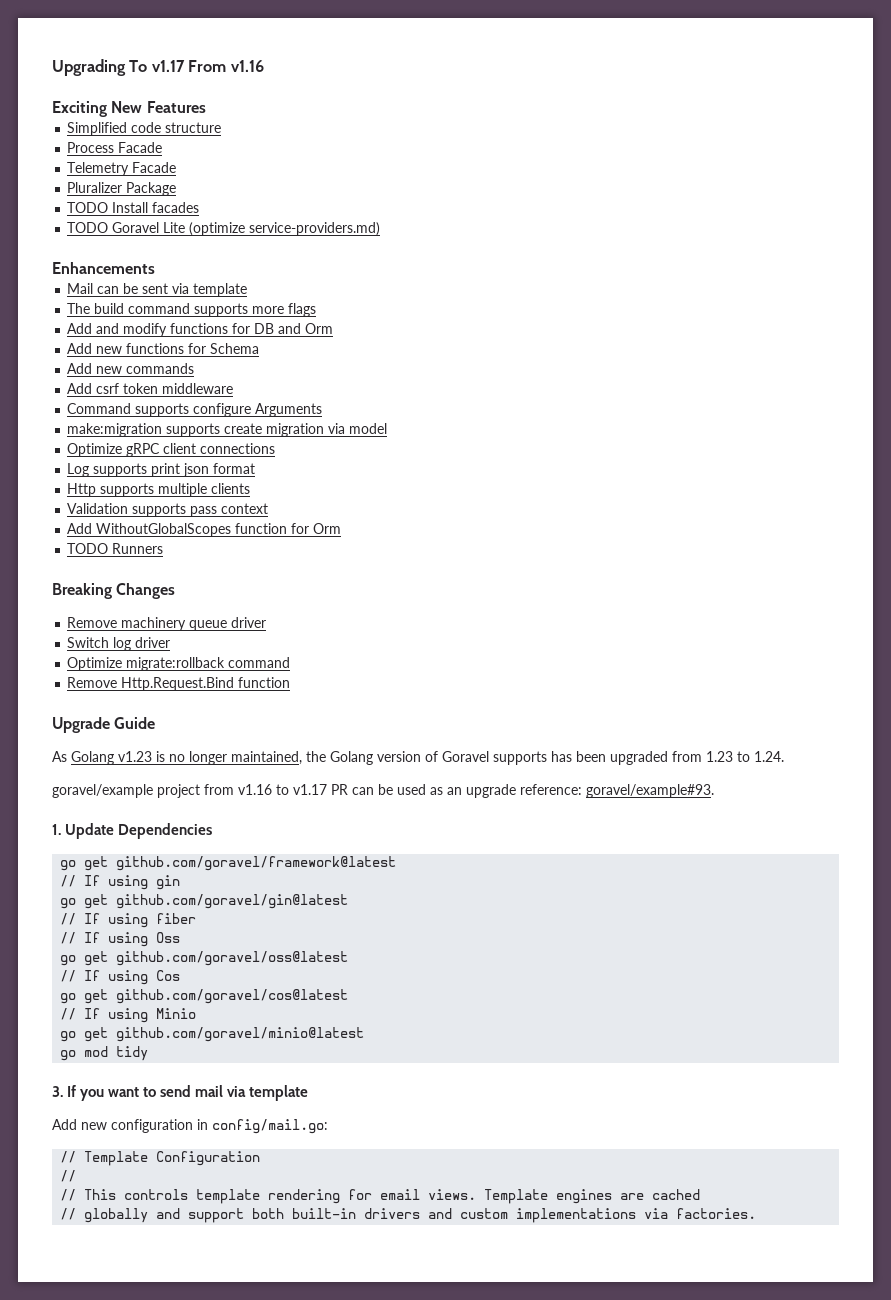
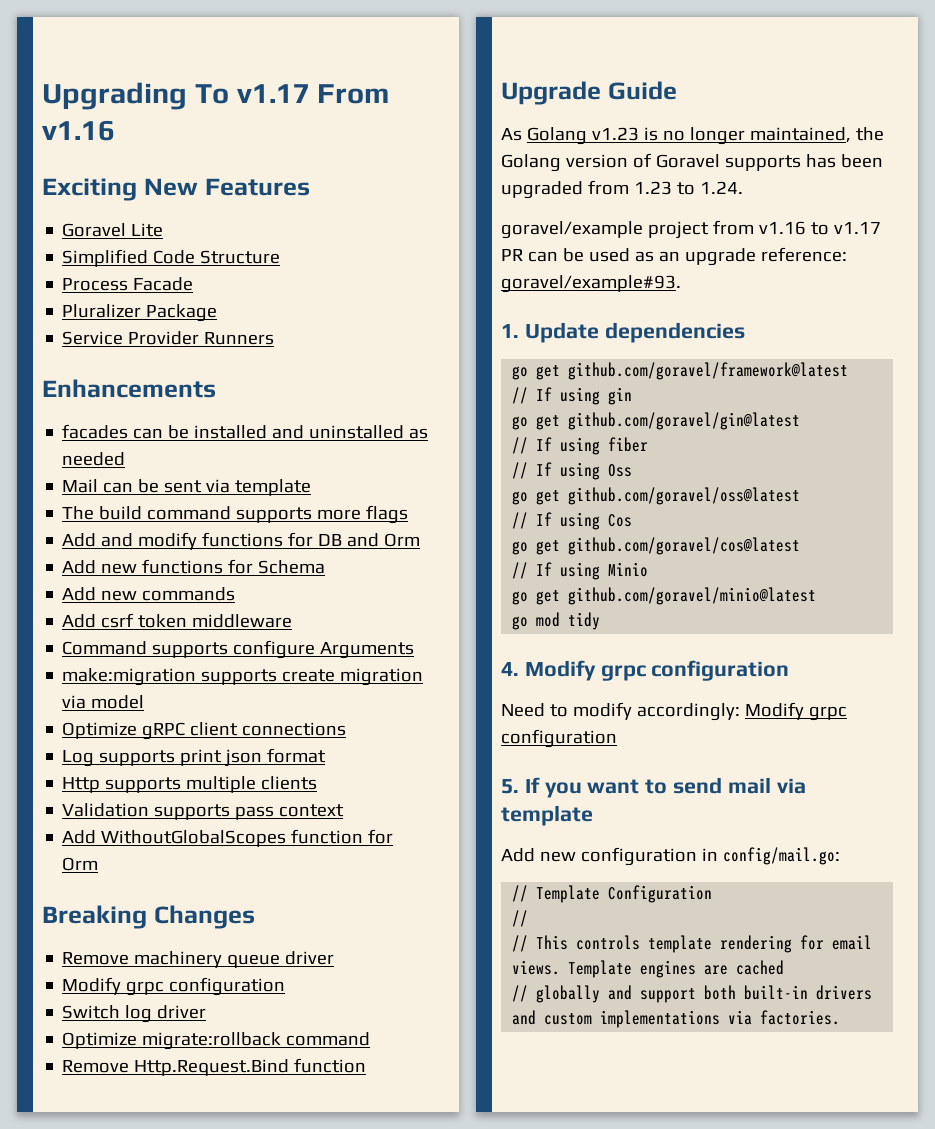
+ Goravel Lite
- Simplified code structure
+ Simplified Code Structure
- Telemetry Facade
- TODO Install facades
- TODO Goravel Lite (optimize service-providers.md)
+ Service Provider Runners
  Enhancements
+ facades can be installed and uninstalled as needed
- TODO Runners
  Remove machinery queue driver
+ Modify grpc configuration
- 1. Update Dependencies
+ 1. Update dependencies
- 3. If you want to send mail via template
+ 4. Modify grpc configuration
+ Need to modify accordingly: Modify grpc configuration
+ 5. If you want to send mail via template

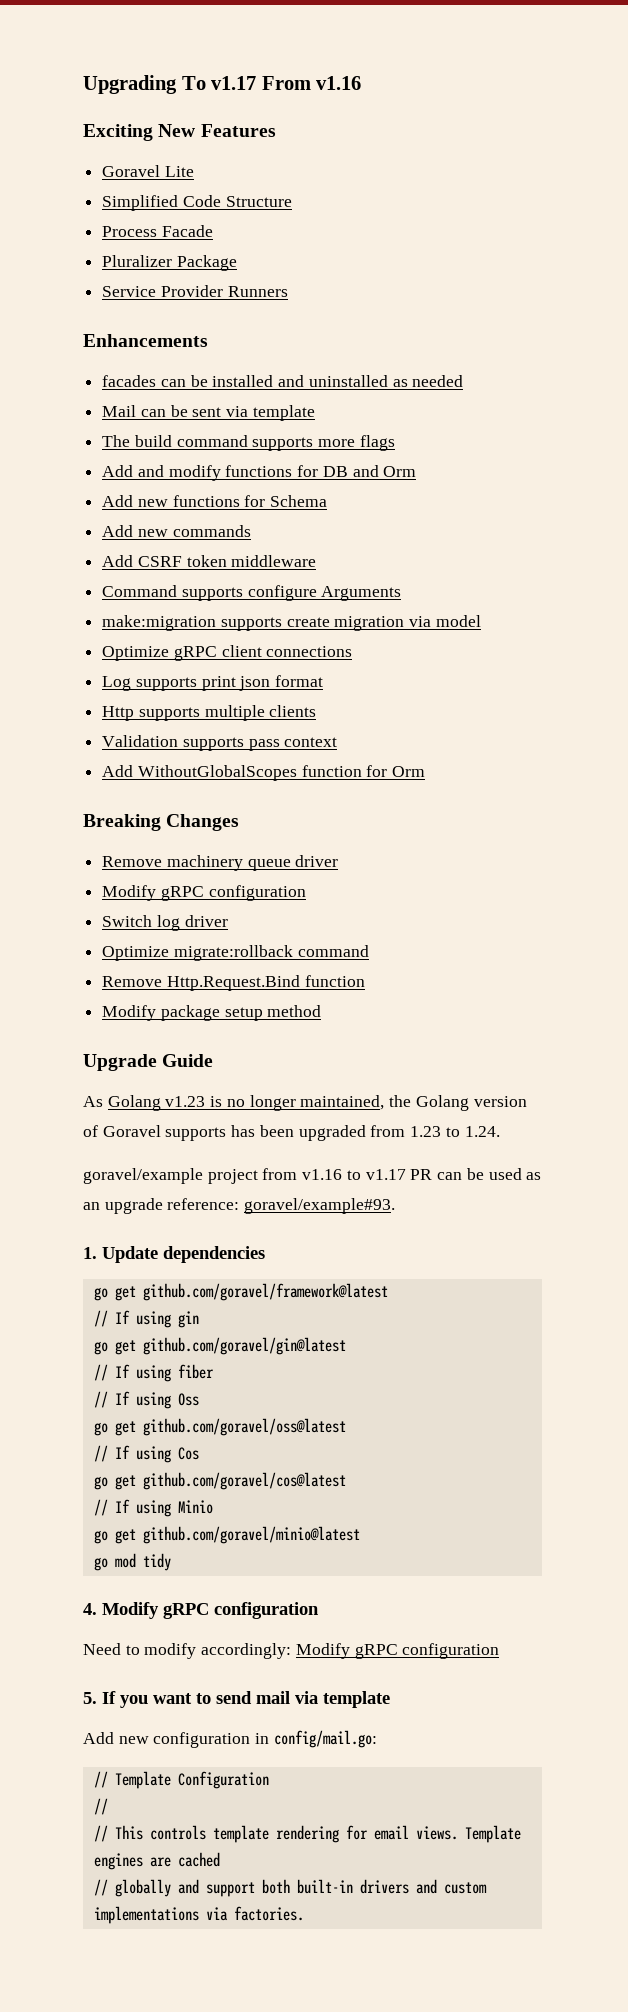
- Add csrf token middleware
+ Add CSRF token middleware
  Remove machinery queue driver
- Modify grpc configuration
+ Modify gRPC configuration
+ Modify package setup method
- 4. Modify grpc configuration
+ 4. Modify gRPC configuration
- Need to modify accordingly: Modify grpc configuration
+ Need to modify accordingly: Modify gRPC configuration

